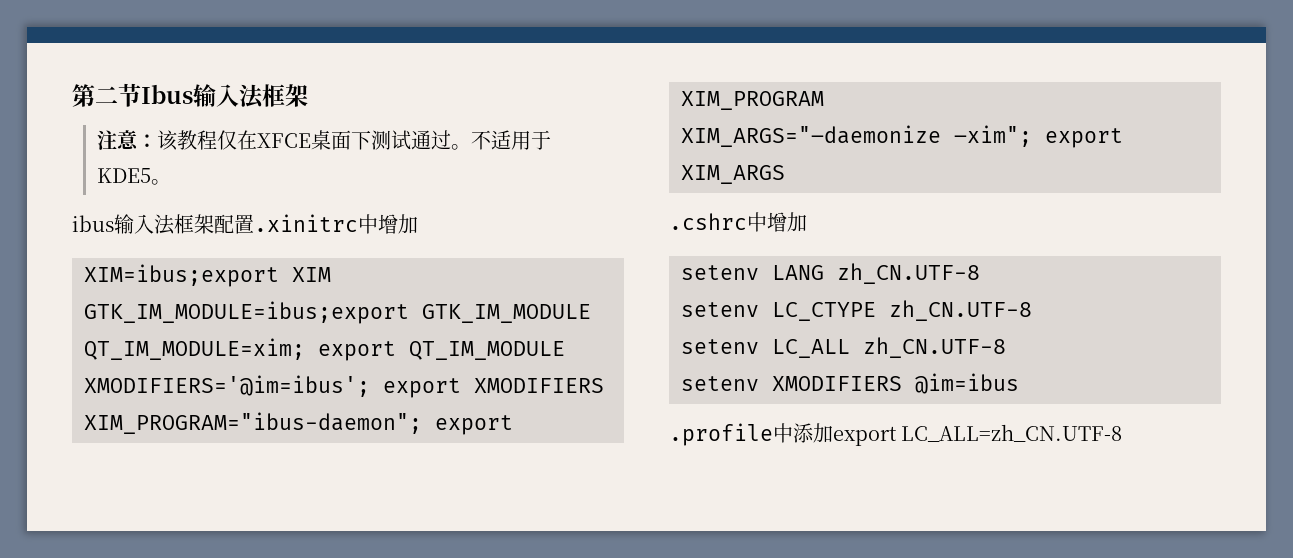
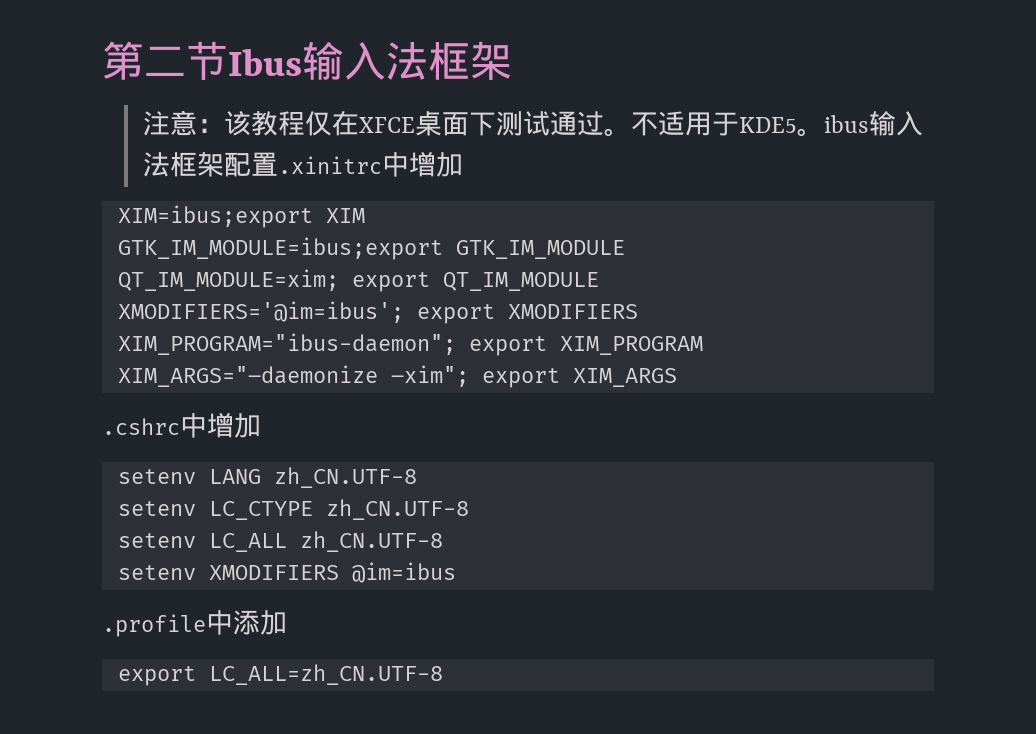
- 不适用于KDE5。
- ibus输入法框架配置.xinitrc中增加
+ 不适用于KDE5。ibus输入法框架配置.xinitrc中增加
- .profile中添加export LC_ALL=zh_CN.UTF-8
+ .profile中添加
+ export LC_ALL=zh_CN.UTF-8

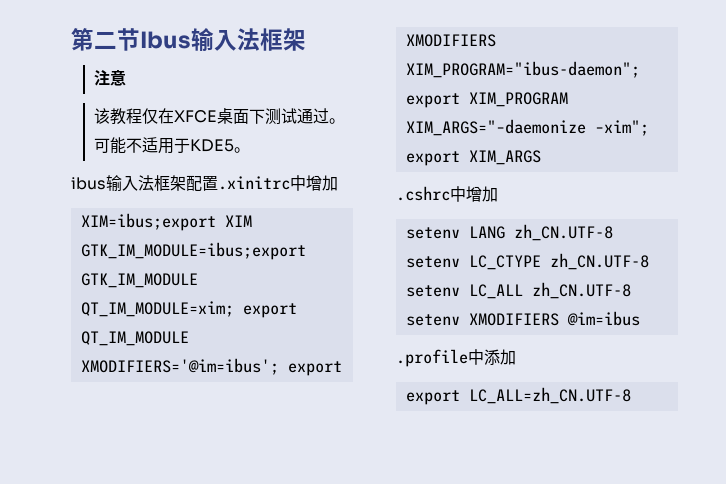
- 注意：该教程仅在XFCE桌面下测试通过。
+ 注意
+ 该教程仅在XFCE桌面下测试通过。
- 不适用于KDE5。ibus输入法框架配置.xinitrc中增加
+ 可能不适用于KDE5。
+ ibus输入法框架配置.xinitrc中增加

